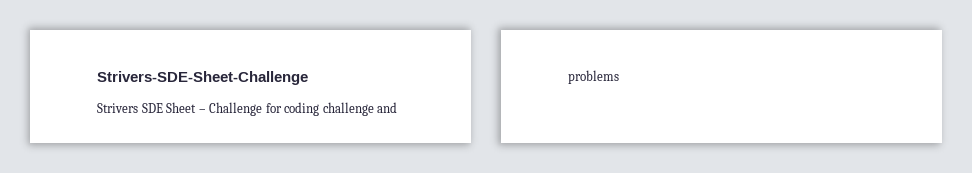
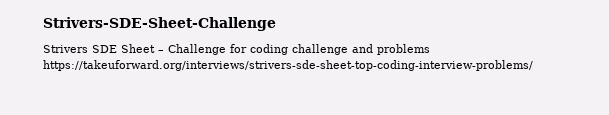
- Strivers SDE Sheet – Challenge for coding challenge and problems
+ Strivers SDE Sheet – Challenge for coding challenge and problems https://takeuforward.org/interviews/strivers-sde-sheet-top-coding-interview-problems/

